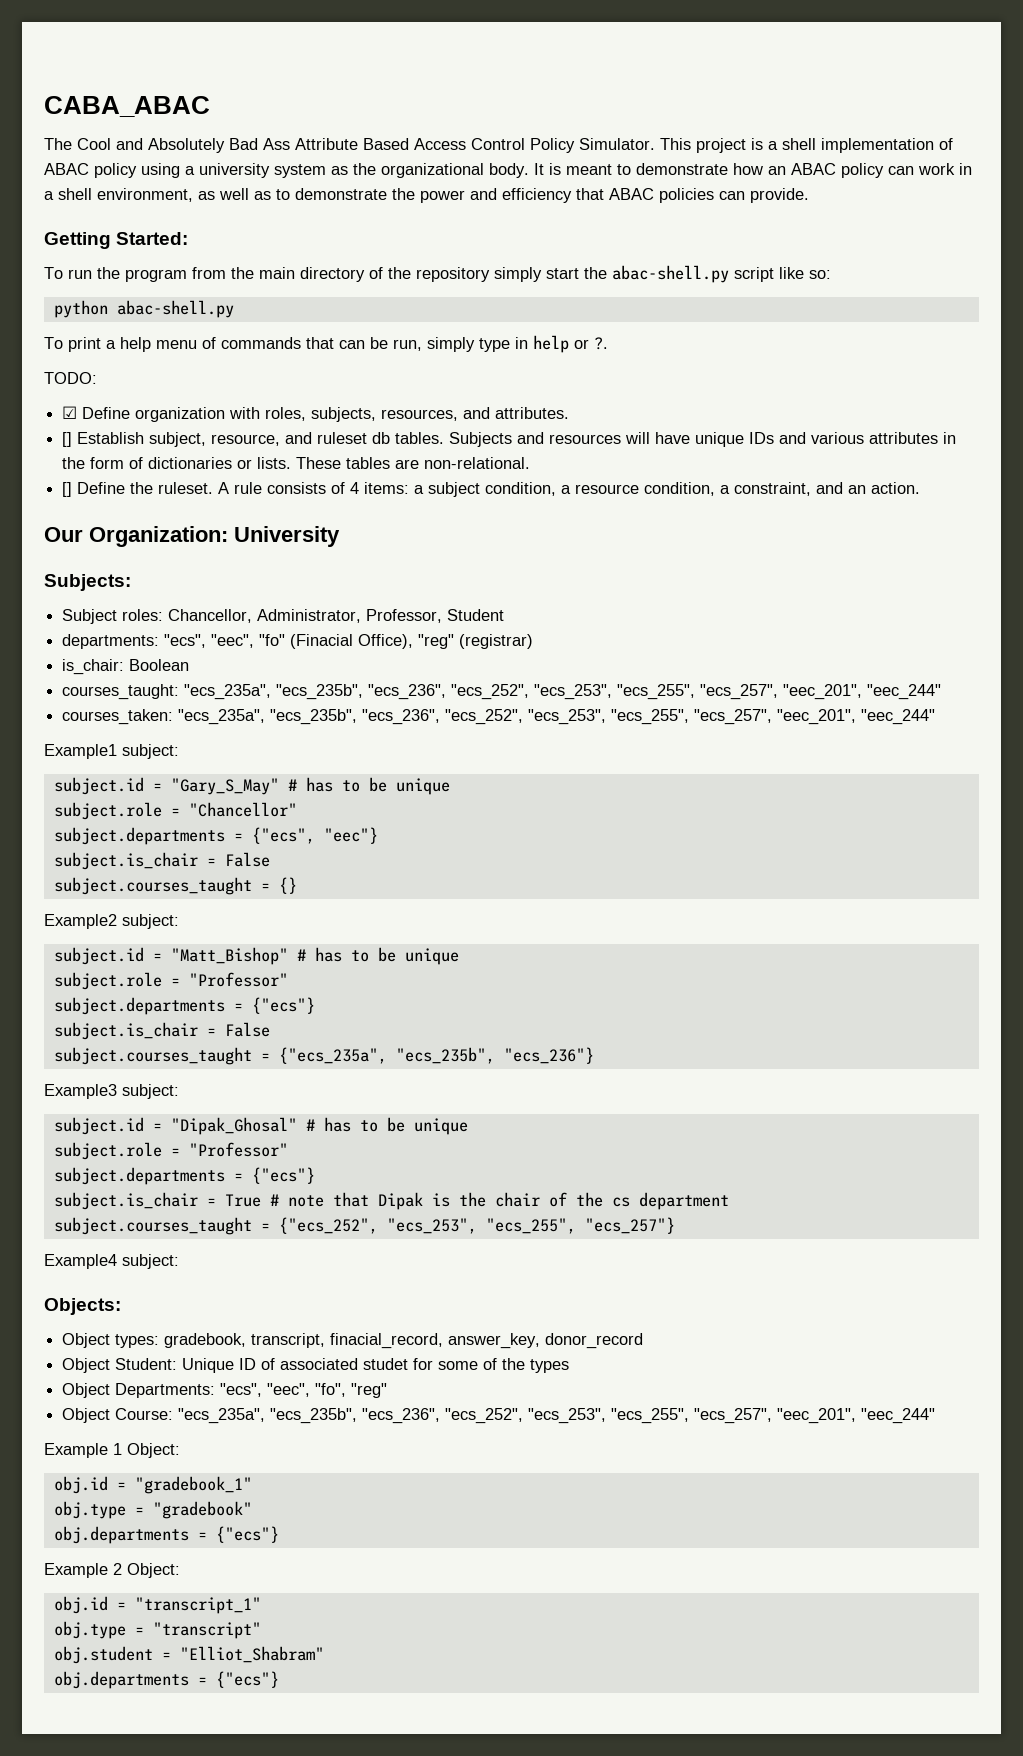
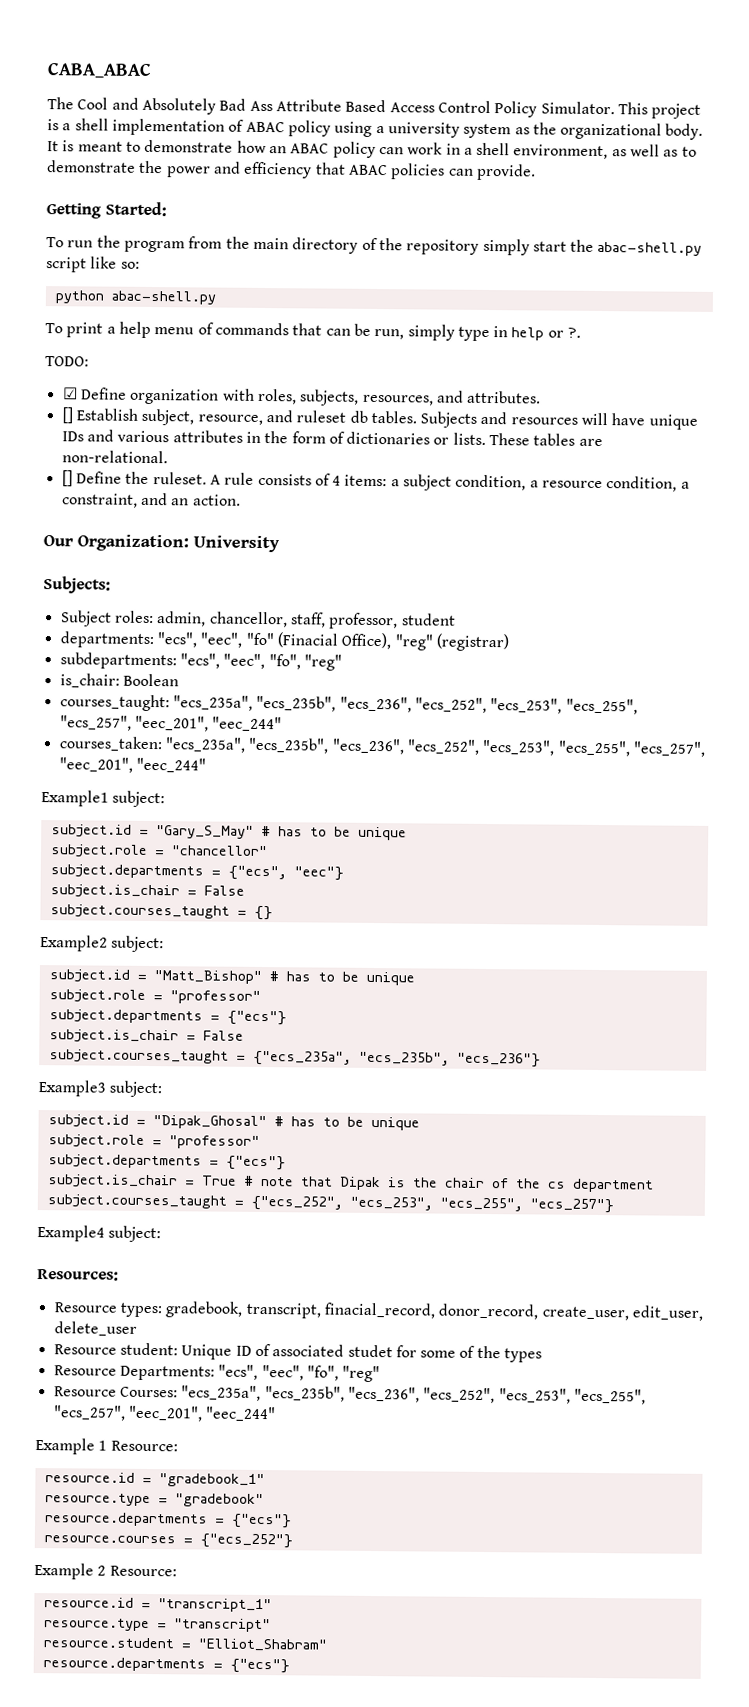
- Subject roles: Chancellor, Administrator, Professor, Student
+ Subject roles: admin, chancellor, staff, professor, student
+ subdepartments: "ecs", "eec", "fo", "reg"
- subject.role = "Chancellor"
+ subject.role = "chancellor"
  subject.id = "Matt_Bishop" # has to be unique
- subject.role = "Professor"
+ subject.role = "professor"
  subject.id = "Dipak_Ghosal" # has to be unique
- subject.role = "Professor"
+ subject.role = "professor"
- Objects:
- Object types: gradebook, transcript, finacial_record, answer_key, donor_record
- Object Student: Unique ID of associated studet for some of the types
+ Resources:
+ Resource types: gradebook, transcript, finacial_record, donor_record, create_user, edit_user, delete_user
+ Resource student: Unique ID of associated studet for some of the types
- Object Departments: "ecs", "eec", "fo", "reg"
+ Resource Departments: "ecs", "eec", "fo", "reg"
- Object Course: "ecs_235a", "ecs_235b", "ecs_236", "ecs_252", "ecs_253", "ecs_255", "ecs_257", "eec_201", "eec_244"
+ Resource Courses: "ecs_235a", "ecs_235b", "ecs_236", "ecs_252", "ecs_253", "ecs_255", "ecs_257", "eec_201", "eec_244"
- Example 1 Object:
- obj.id = "gradebook_1"
+ Example 1 Resource:
+ resource.id = "gradebook_1"
- obj.type = "gradebook"
- obj.departments = {"ecs"}
+ resource.type = "gradebook"
+ resource.departments = {"ecs"}
+ resource.courses = {"ecs_252"}
- Example 2 Object:
- obj.id = "transcript_1"
+ Example 2 Resource:
+ resource.id = "transcript_1"
- obj.type = "transcript"
+ resource.type = "transcript"
- obj.student = "Elliot_Shabram"
- obj.departments = {"ecs"}
+ resource.student = "Elliot_Shabram"
+ resource.departments = {"ecs"}

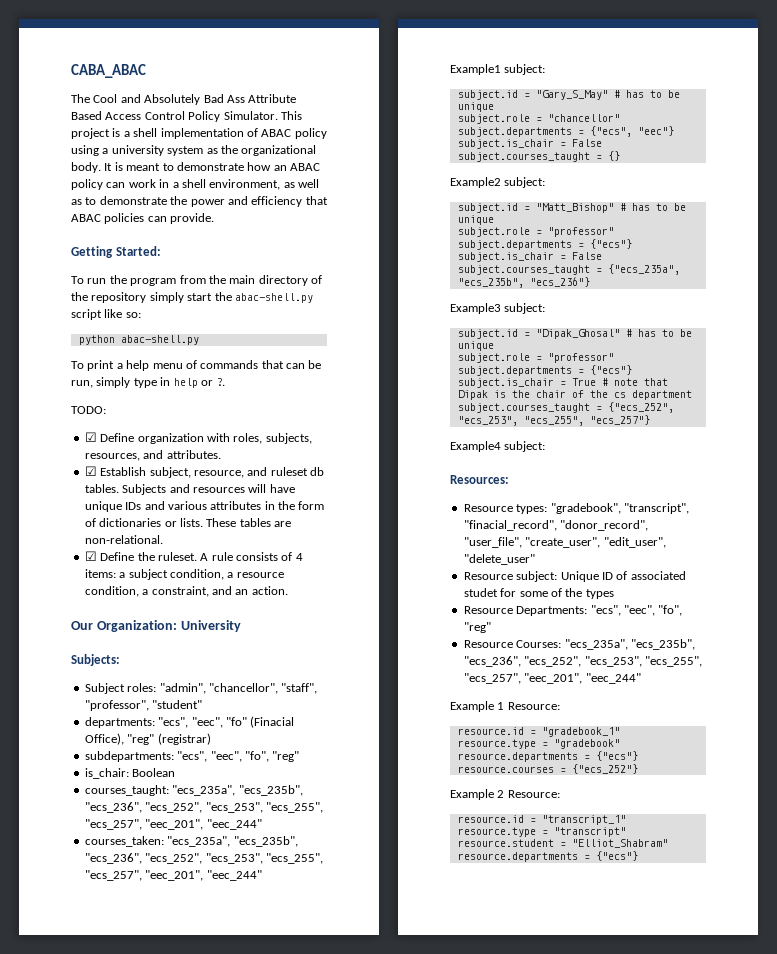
- [] Establish subject, resource, and ruleset db tables.
+ ☑ Establish subject, resource, and ruleset db tables.
- [] Define the ruleset.
+ ☑ Define the ruleset.
- Subject roles: admin, chancellor, staff, professor, student
+ Subject roles: "admin", "chancellor", "staff", "professor", "student"
- Resource types: gradebook, transcript, finacial_record, donor_record, create_user, edit_user, delete_user
- Resource student: Unique ID of associated studet for some of the types
+ Resource types: "gradebook", "transcript", "finacial_record", "donor_record", "user_file", "create_user", "edit_user", "delete_user"
+ Resource subject: Unique ID of associated studet for some of the types

